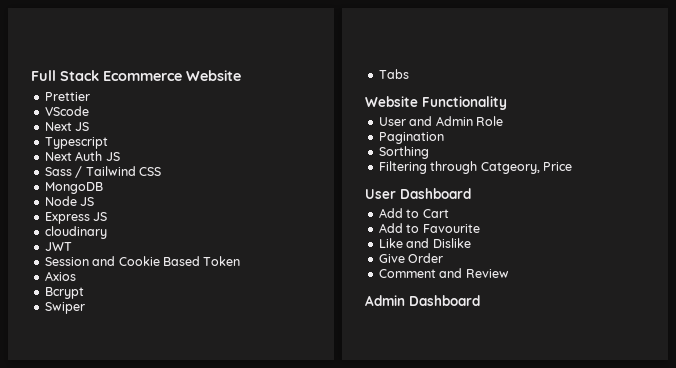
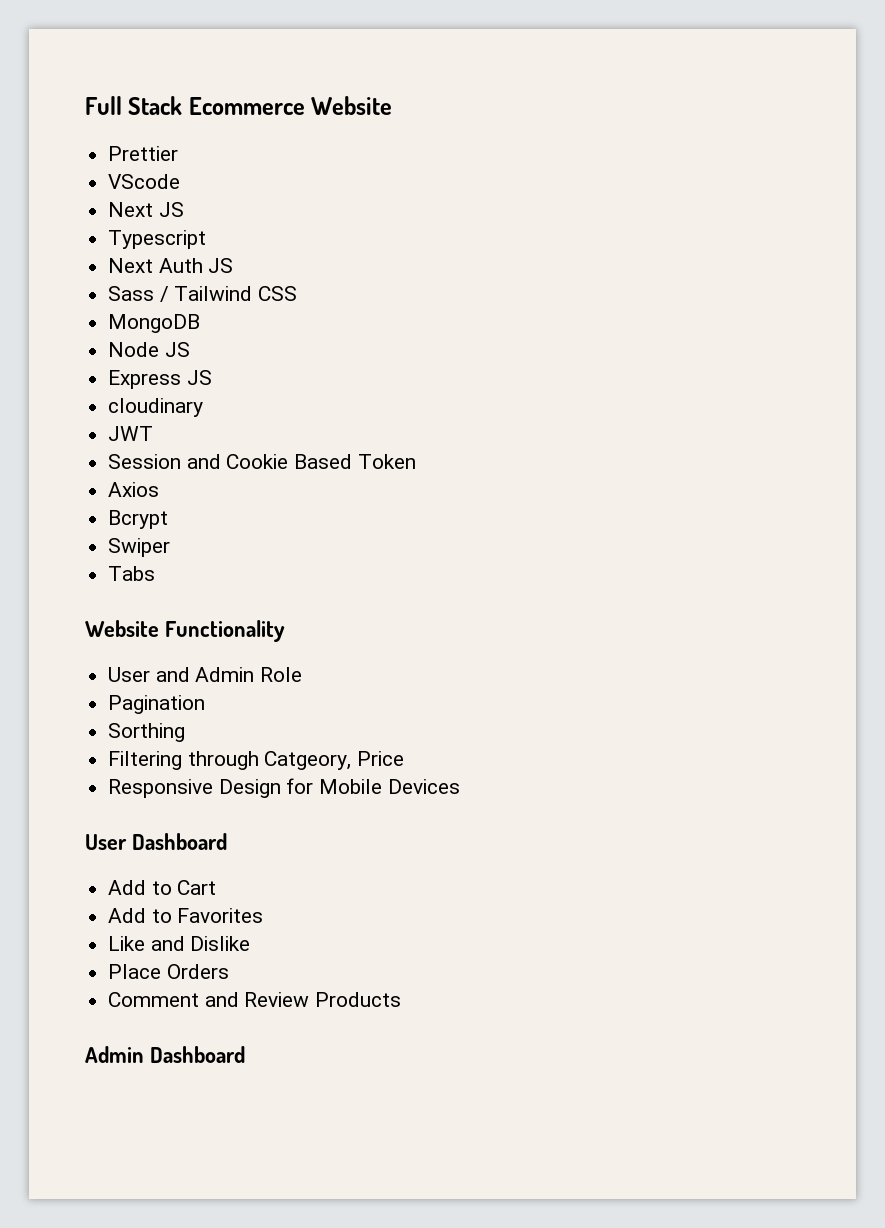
+ Responsive Design for Mobile Devices
- Add to Favourite
+ Add to Favorites
- Give Order
+ Place Orders
- Comment and Review
+ Comment and Review Products

